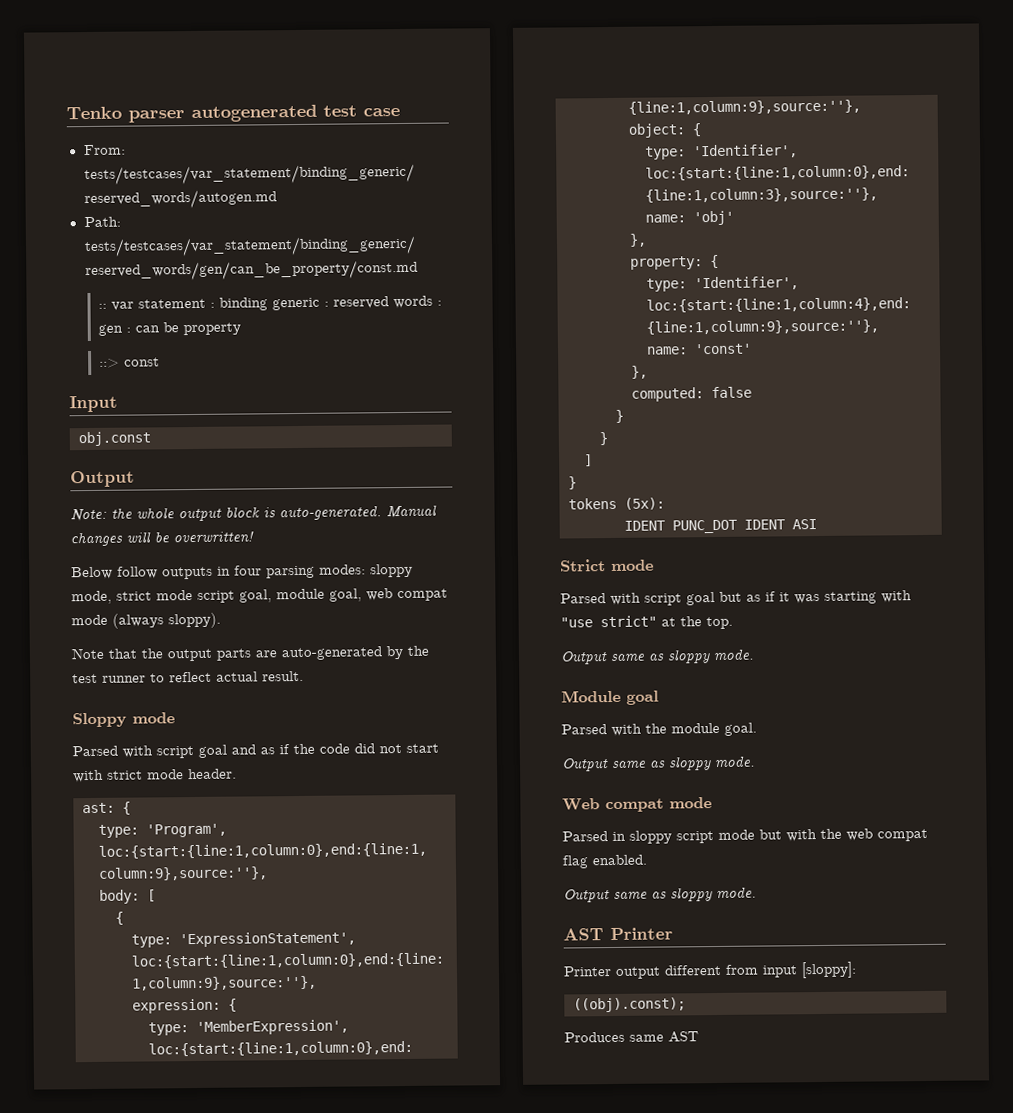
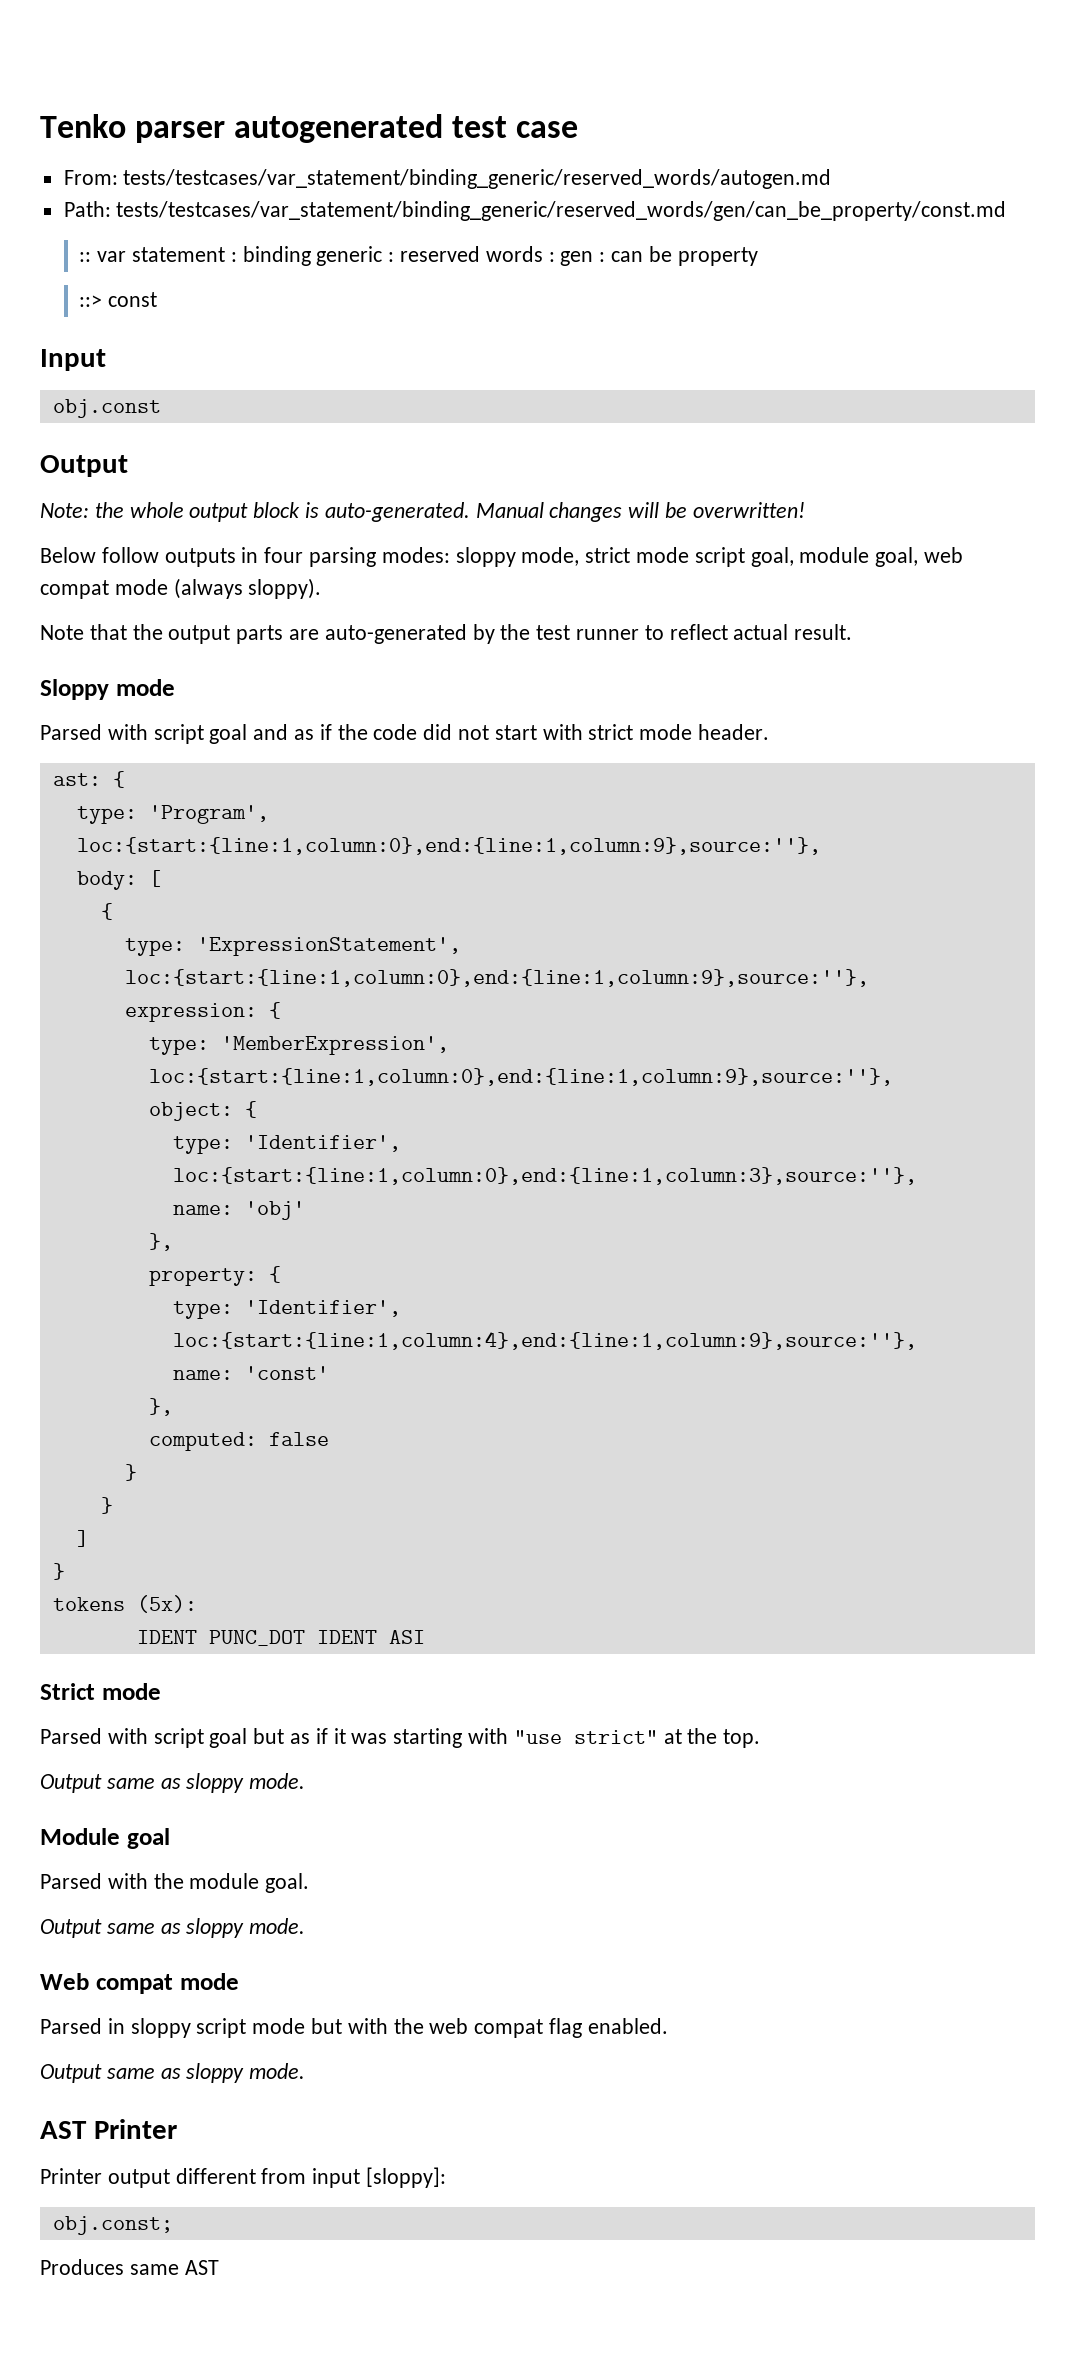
- ((obj).const);
+ obj.const;

